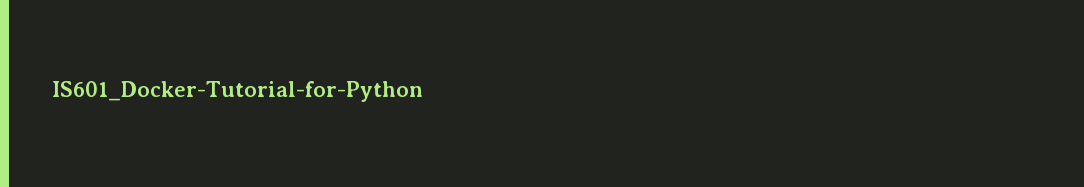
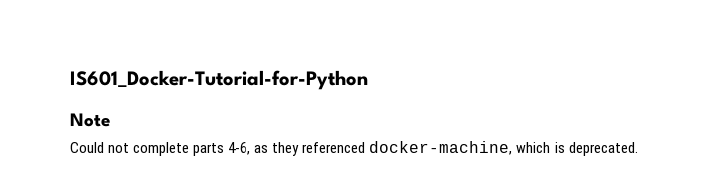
+ Note
+ Could not complete parts 4-6, as they referenced docker-machine, which is deprecated.

